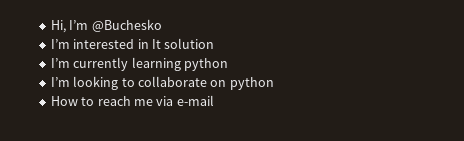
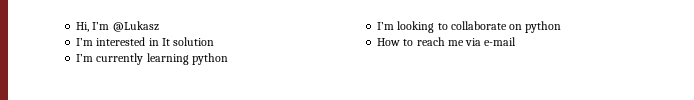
- Hi, I’m @Buchesko
+ Hi, I’m @Lukasz

